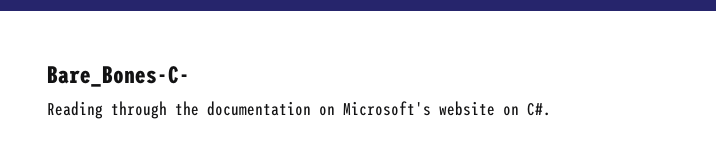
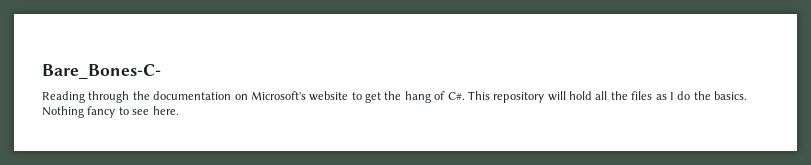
- Reading through the documentation on Microsoft's website on C#.
+ Reading through the documentation on Microsoft's website to get the hang of C#. This repository will hold all the files as I do the basics. Nothing fancy to see here.

